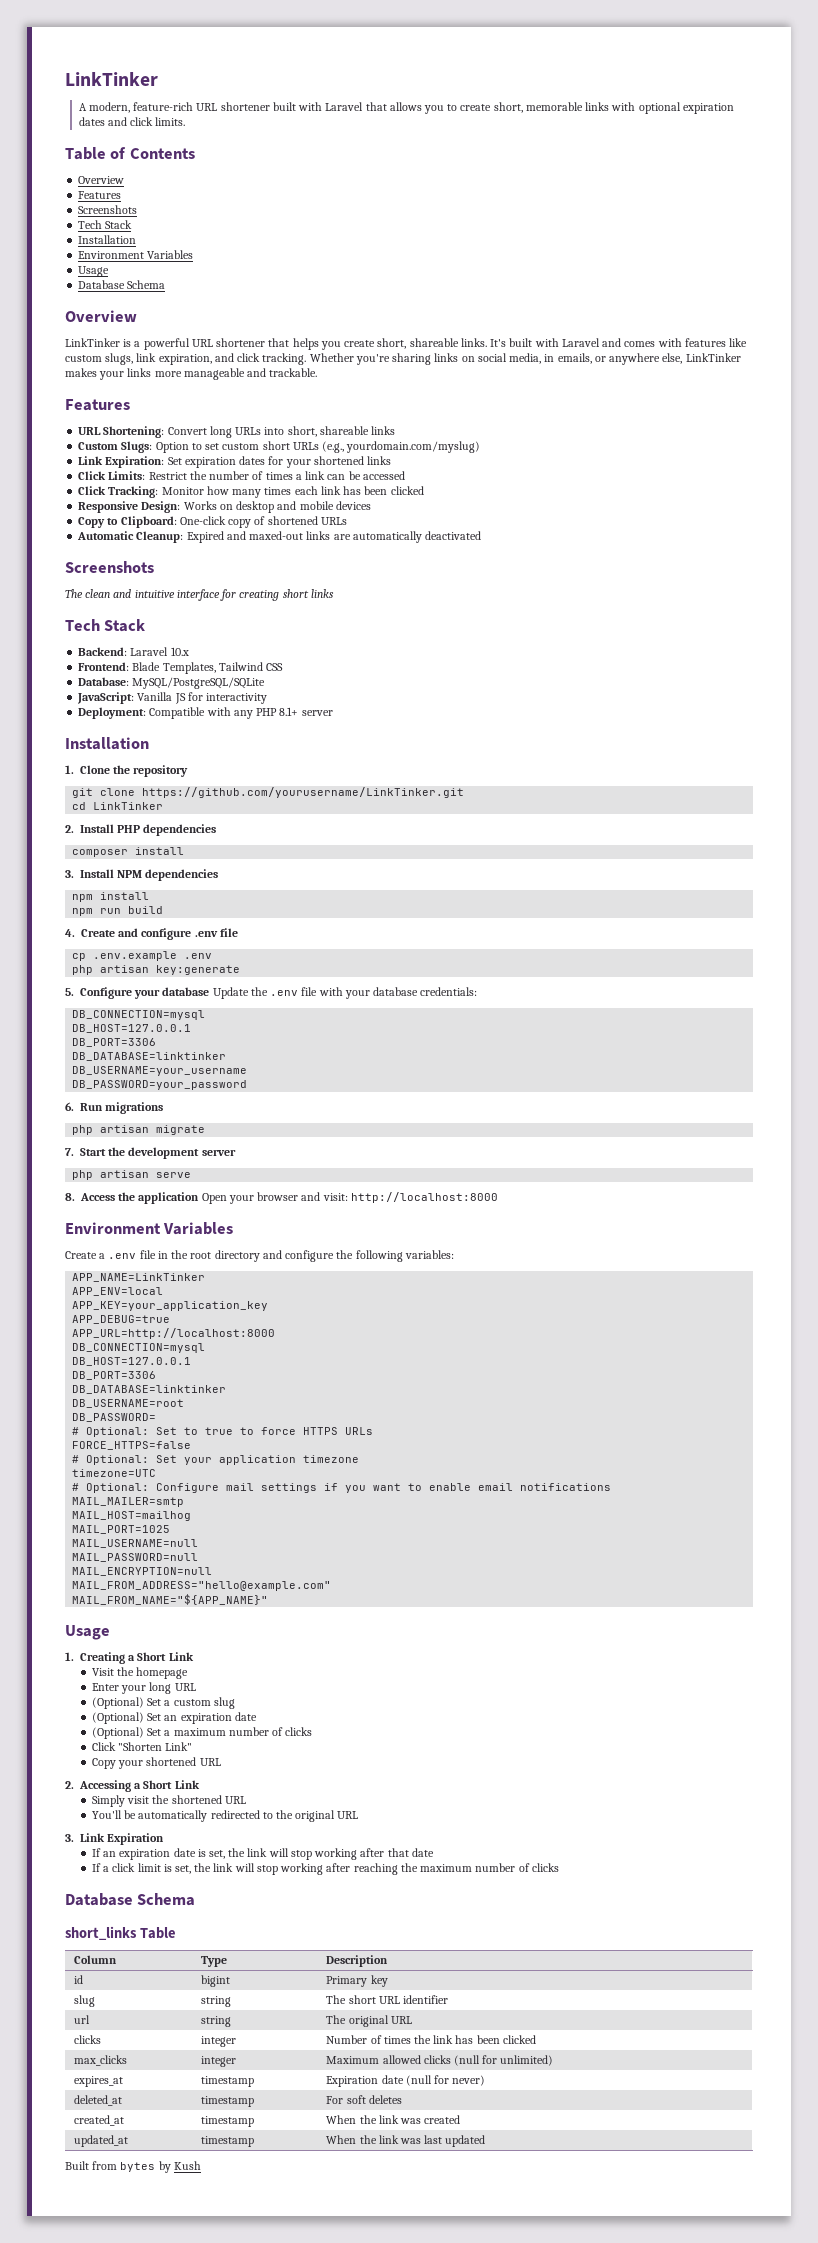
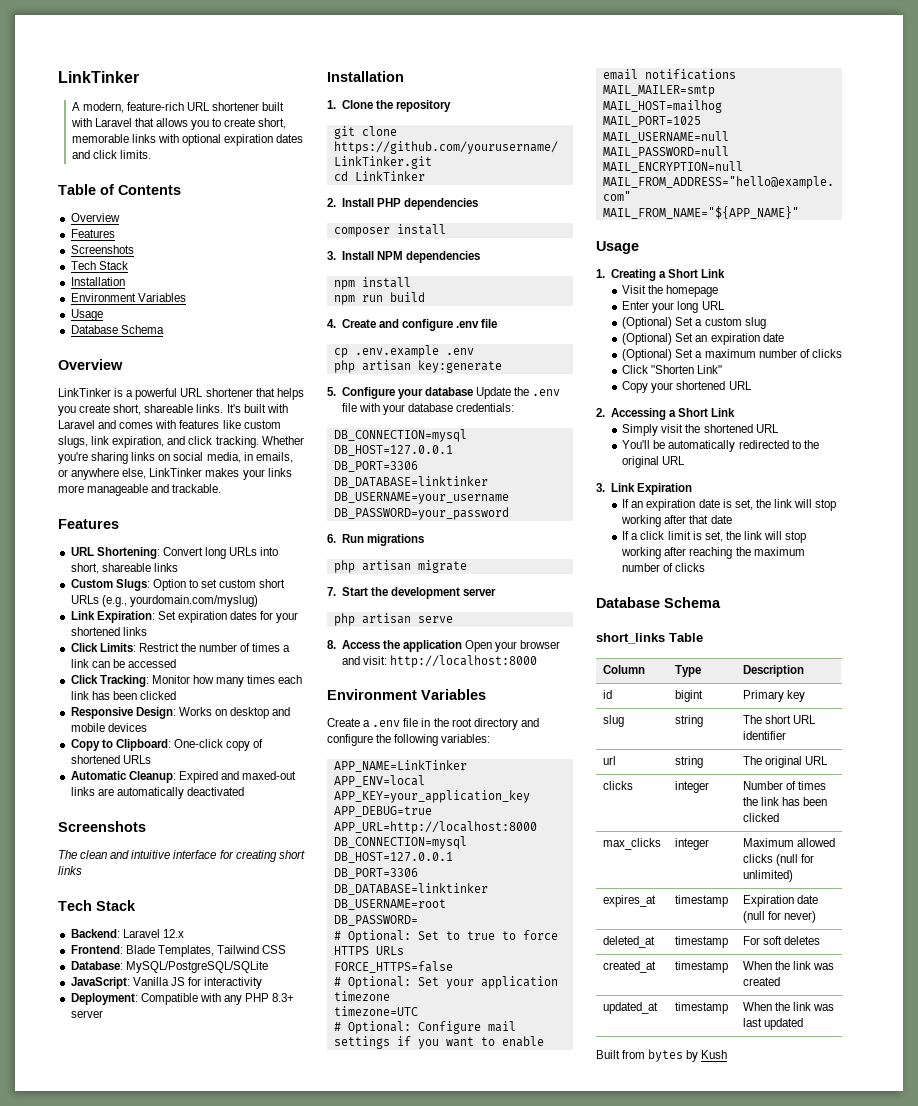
- Backend: Laravel 10.x
+ Backend: Laravel 12.x
- Deployment: Compatible with any PHP 8.1+ server
+ Deployment: Compatible with any PHP 8.3+ server

